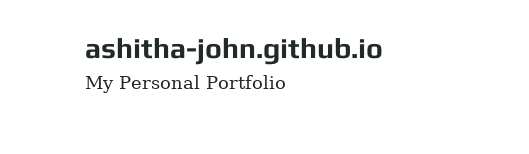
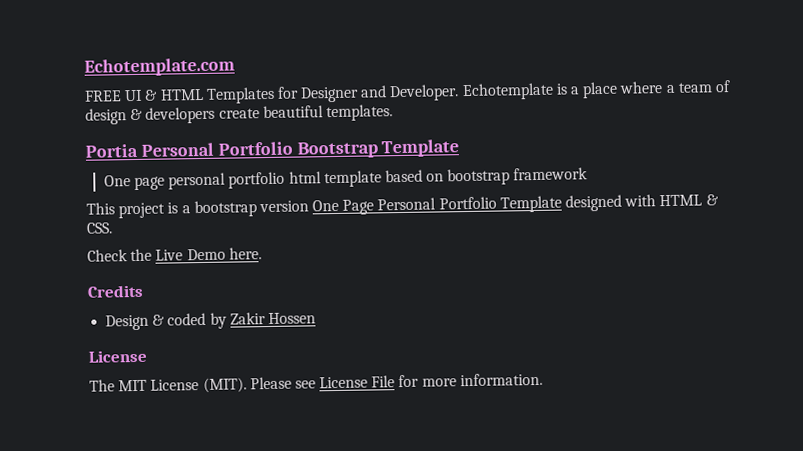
- ashitha-john.github.io
- My Personal Portfolio
+ Echotemplate.com
+ FREE UI & HTML Templates for Designer and Developer. Echotemplate is a place where a team of design & developers create beautiful templates.
+ Portia Personal Portfolio Bootstrap Template
+ One page personal portfolio html template based on bootstrap framework
+ This project is a bootstrap version One Page Personal Portfolio Template designed with HTML & CSS.
+ Check the Live Demo here.
+ Credits
+ Design & coded by Zakir Hossen
+ License
+ The MIT License (MIT). Please see License File for more information.

